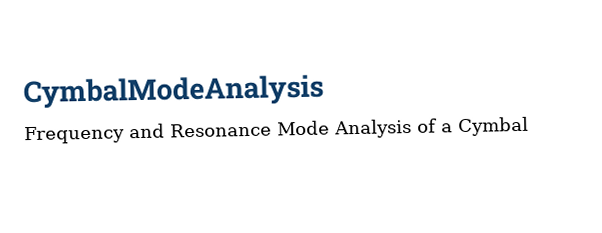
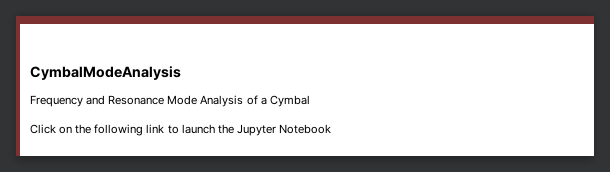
+ Click on the following link to launch the Jupyter Notebook

